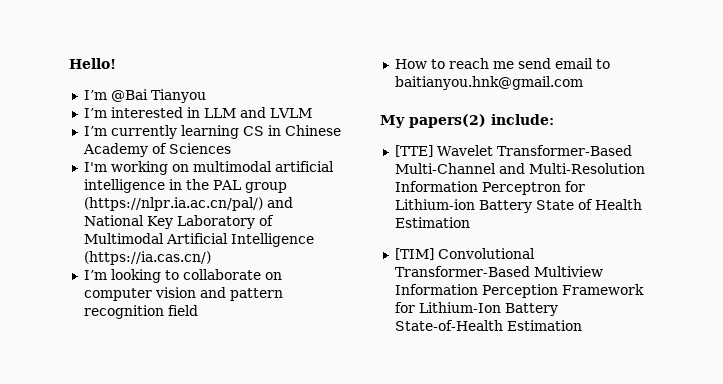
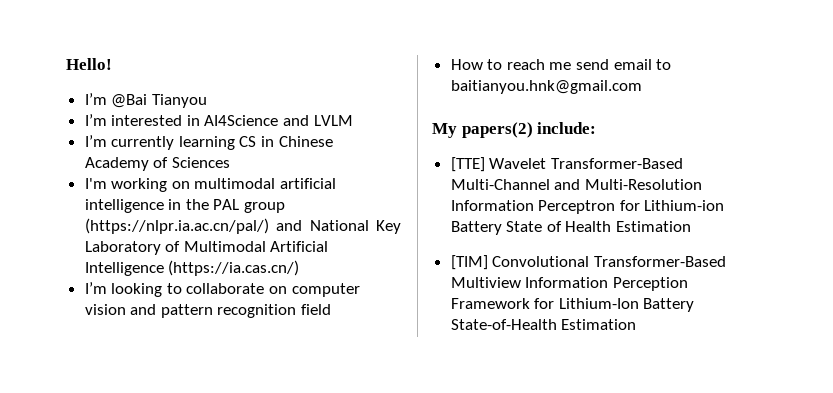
- I’m interested in LLM and LVLM
+ I’m interested in AI4Science and LVLM

